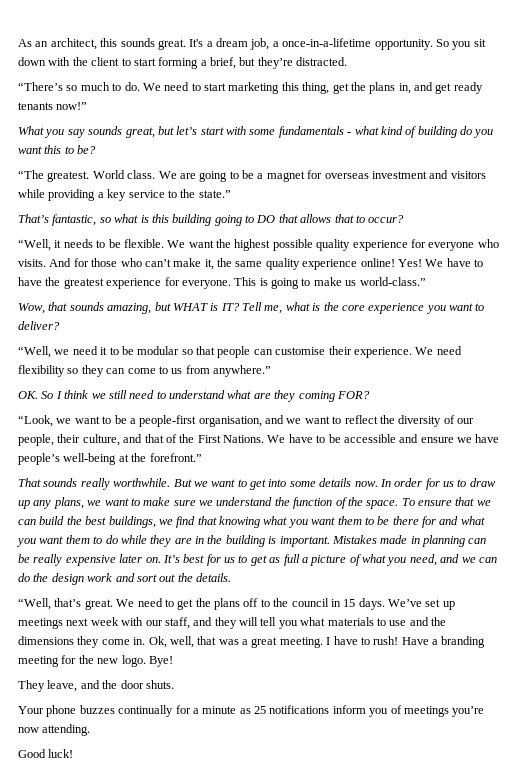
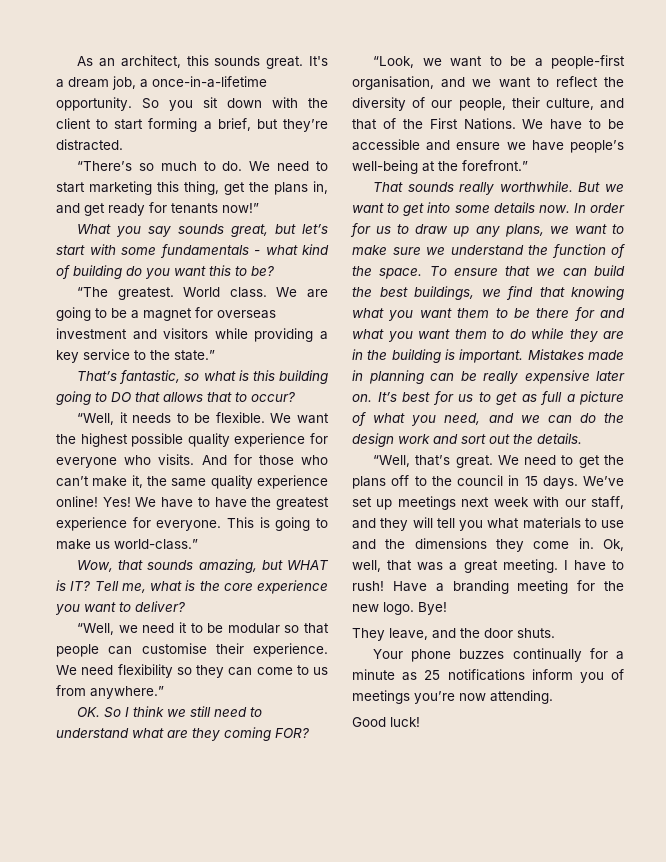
- We need to start marketing this thing, get the plans in, and get ready tenants now!”
+ We need to start marketing this thing, get the plans in, and get ready for tenants now!”

